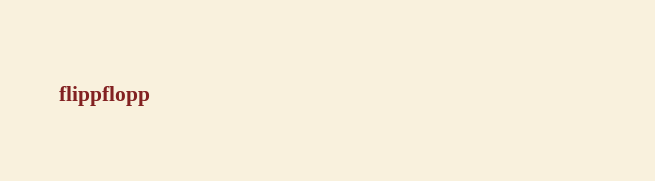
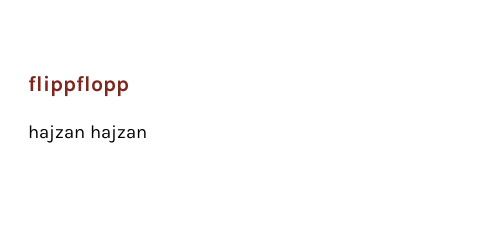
+ hajzan hajzan

